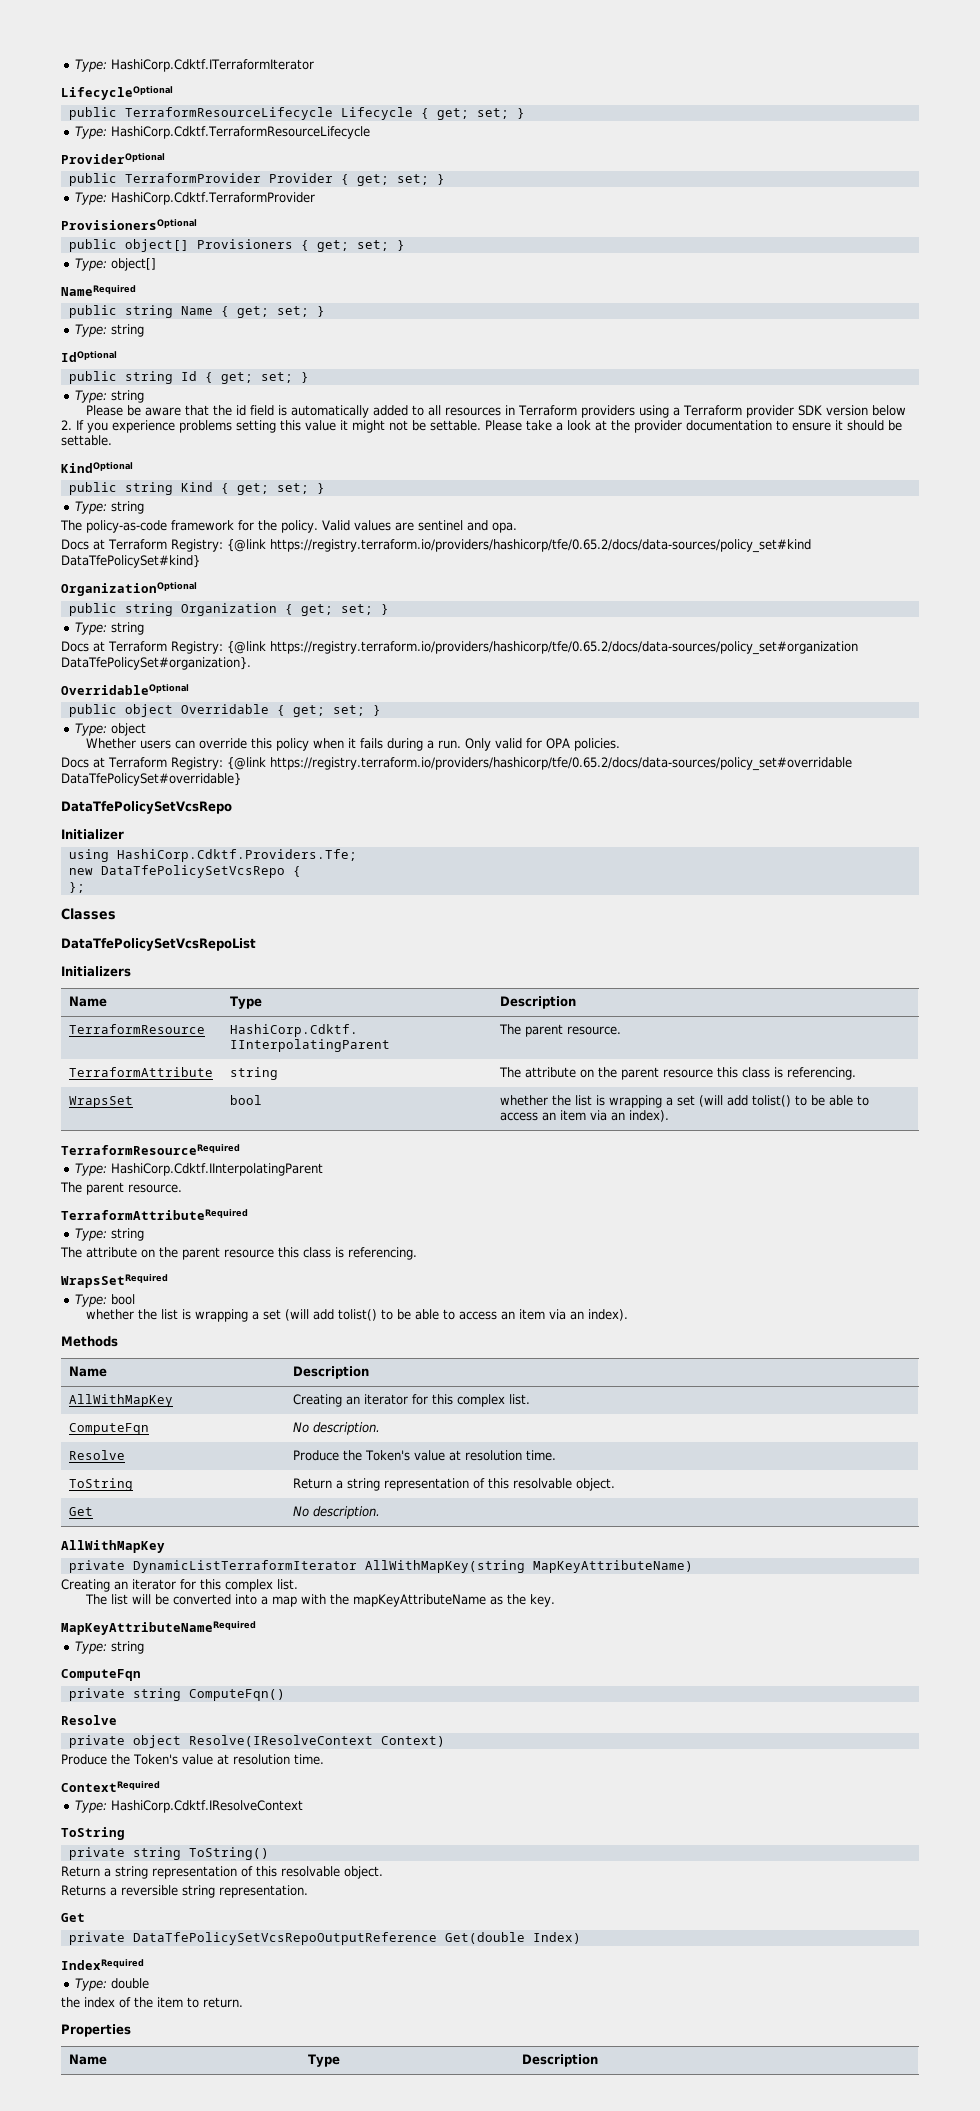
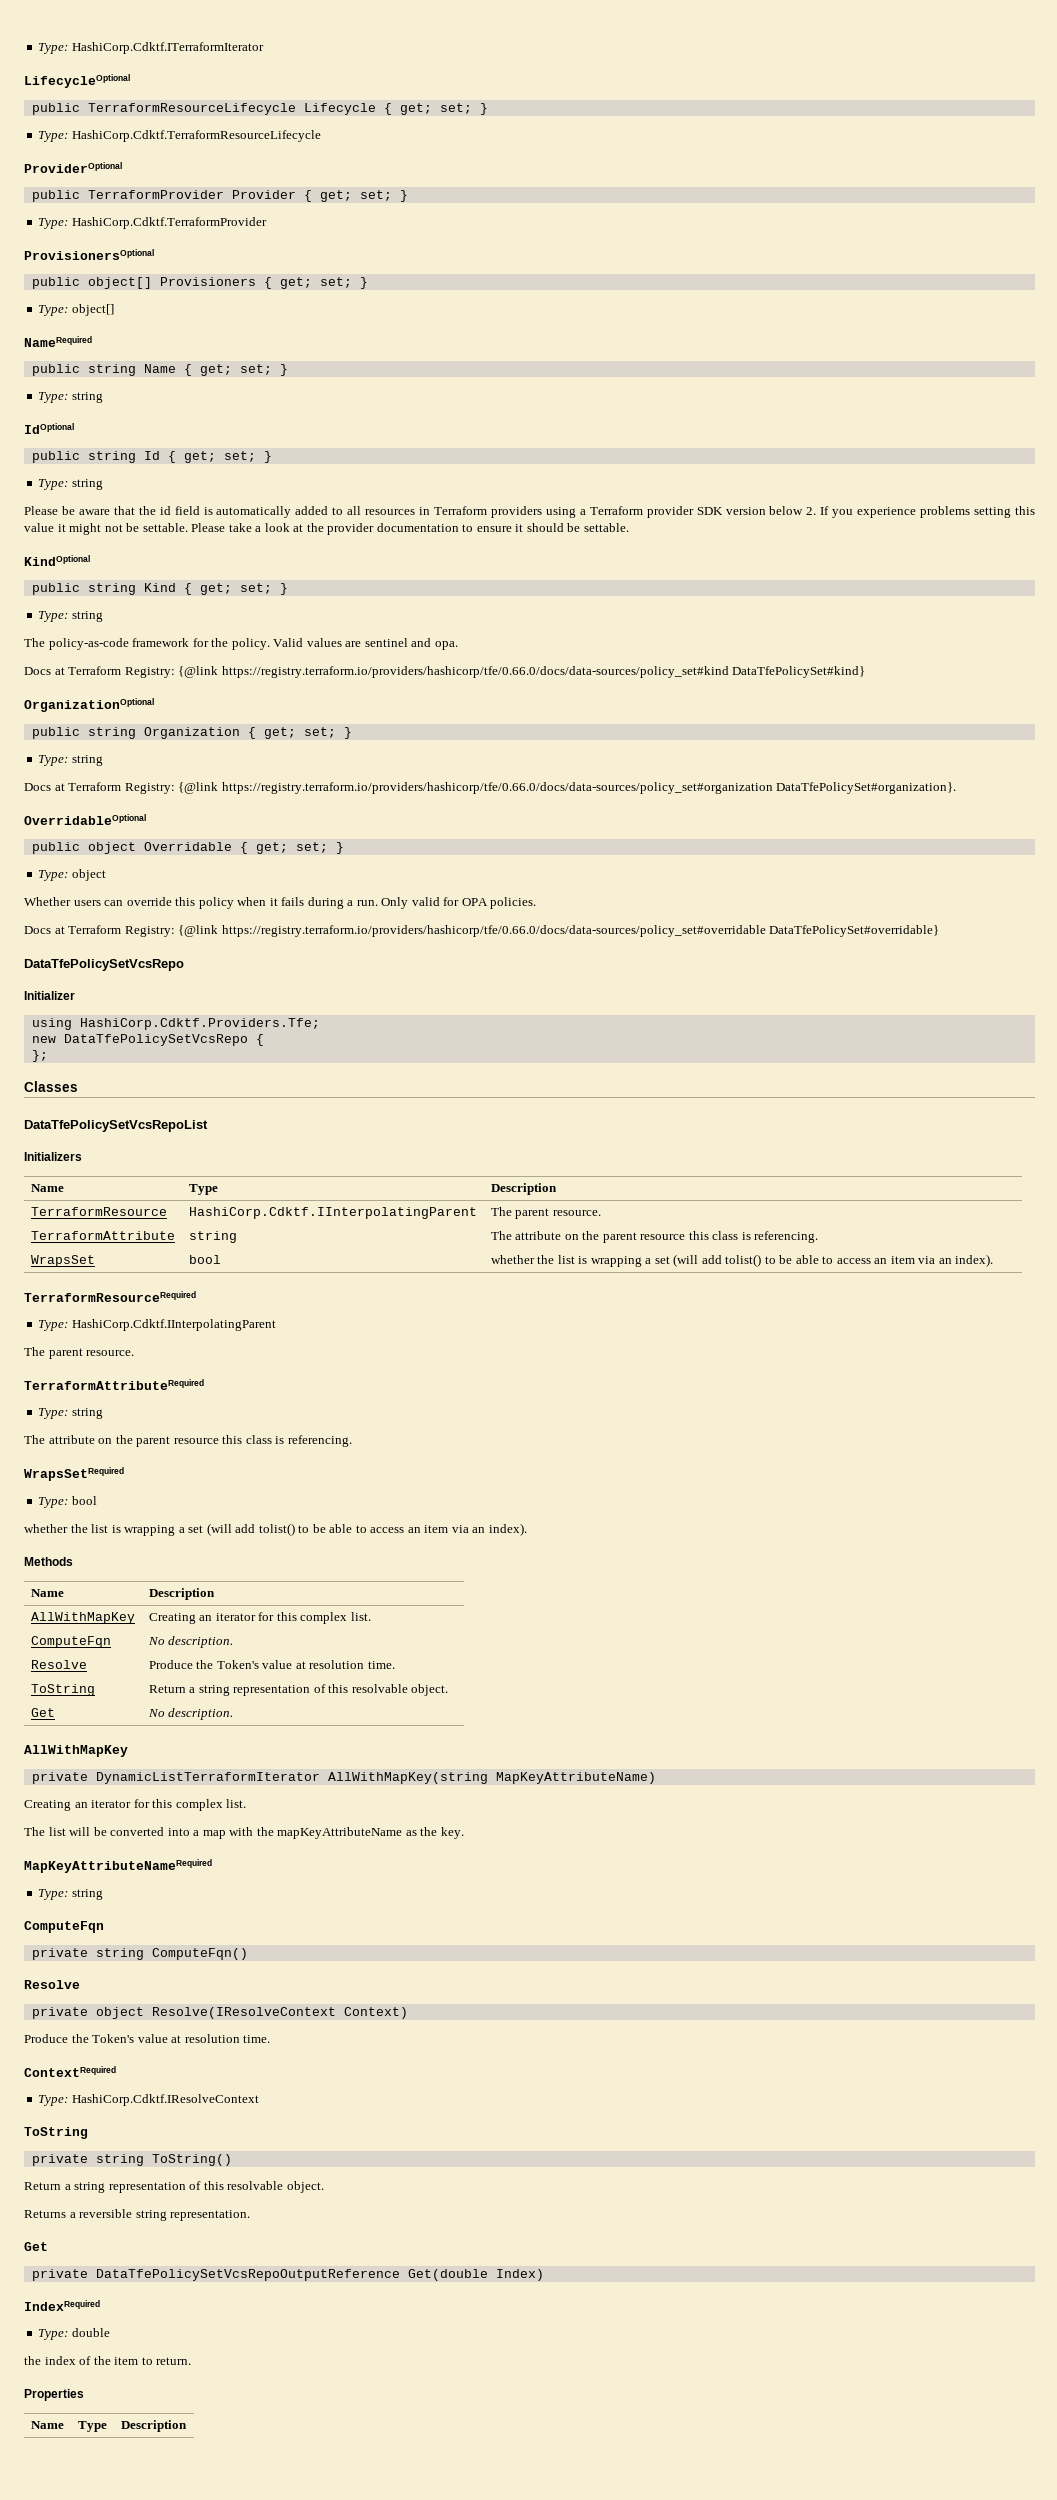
- Docs at Terraform Registry: {@link https://registry.terraform.io/providers/hashicorp/tfe/0.65.2/docs/data-sources/policy_set#kind DataTfePolicySet#kind}
+ Docs at Terraform Registry: {@link https://registry.terraform.io/providers/hashicorp/tfe/0.66.0/docs/data-sources/policy_set#kind DataTfePolicySet#kind}
- Docs at Terraform Registry: {@link https://registry.terraform.io/providers/hashicorp/tfe/0.65.2/docs/data-sources/policy_set#organization DataTfePolicySet#organization}.
+ Docs at Terraform Registry: {@link https://registry.terraform.io/providers/hashicorp/tfe/0.66.0/docs/data-sources/policy_set#organization DataTfePolicySet#organization}.
- Docs at Terraform Registry: {@link https://registry.terraform.io/providers/hashicorp/tfe/0.65.2/docs/data-sources/policy_set#overridable DataTfePolicySet#overridable}
+ Docs at Terraform Registry: {@link https://registry.terraform.io/providers/hashicorp/tfe/0.66.0/docs/data-sources/policy_set#overridable DataTfePolicySet#overridable}

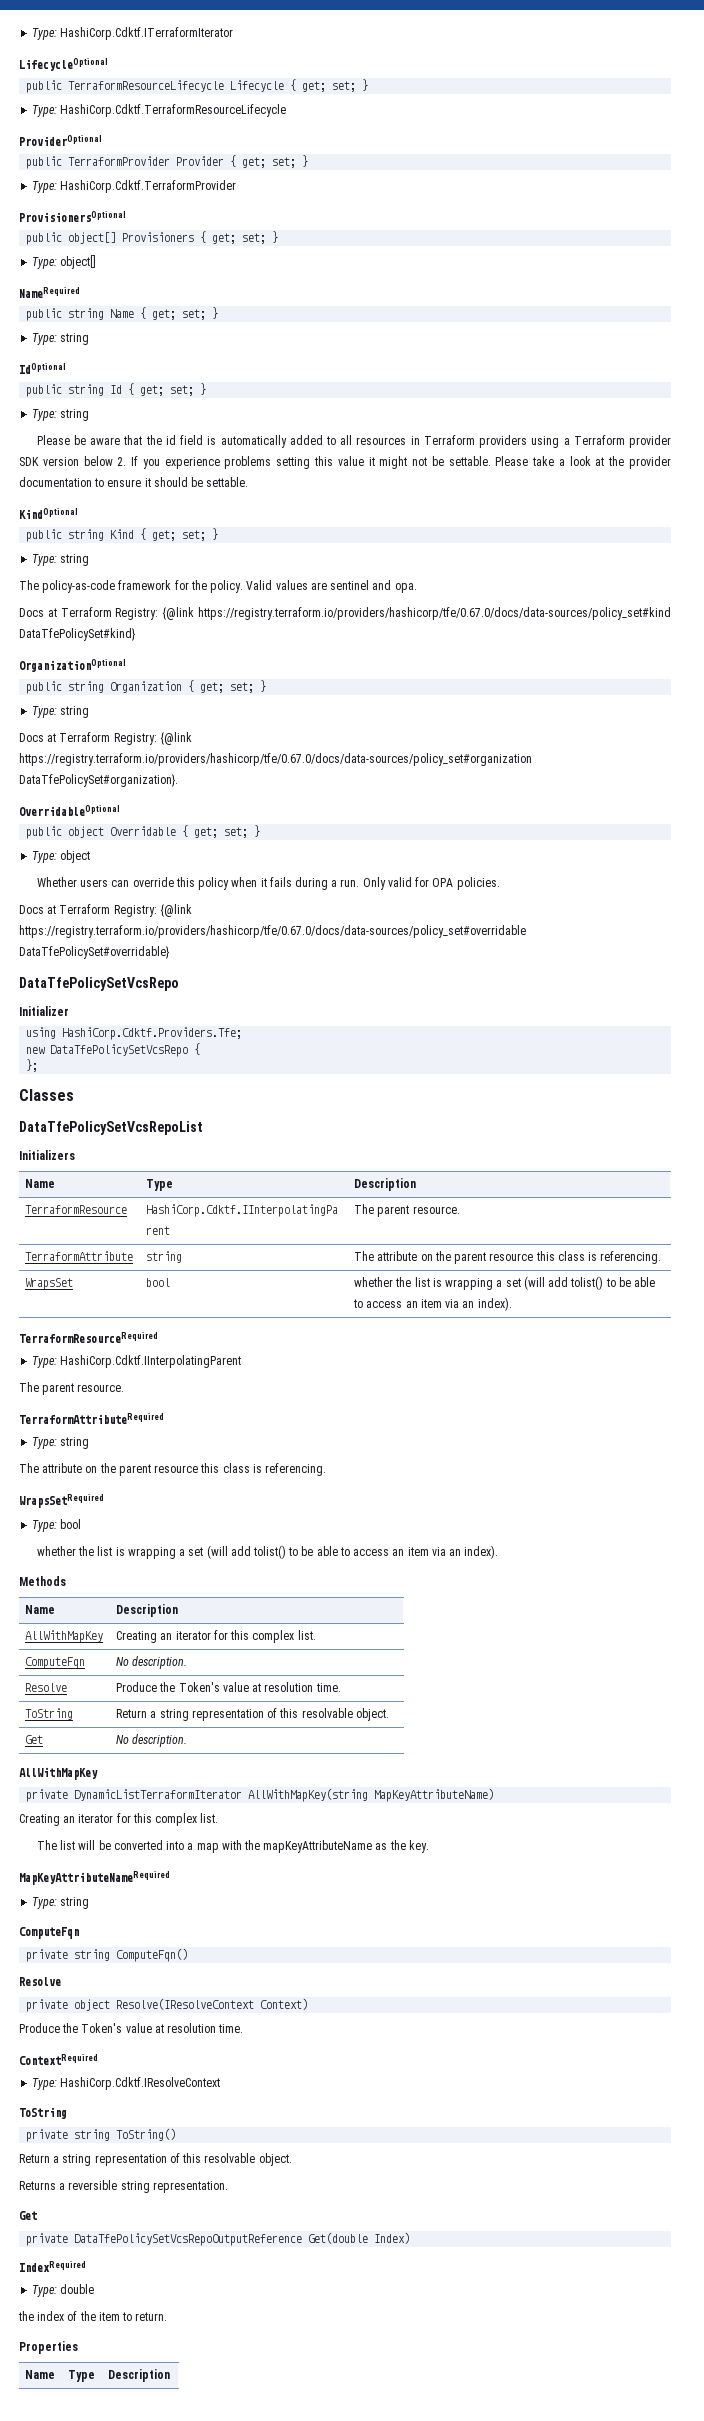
- Docs at Terraform Registry: {@link https://registry.terraform.io/providers/hashicorp/tfe/0.66.0/docs/data-sources/policy_set#kind DataTfePolicySet#kind}
+ Docs at Terraform Registry: {@link https://registry.terraform.io/providers/hashicorp/tfe/0.67.0/docs/data-sources/policy_set#kind DataTfePolicySet#kind}
- Docs at Terraform Registry: {@link https://registry.terraform.io/providers/hashicorp/tfe/0.66.0/docs/data-sources/policy_set#organization DataTfePolicySet#organization}.
+ Docs at Terraform Registry: {@link https://registry.terraform.io/providers/hashicorp/tfe/0.67.0/docs/data-sources/policy_set#organization DataTfePolicySet#organization}.
- Docs at Terraform Registry: {@link https://registry.terraform.io/providers/hashicorp/tfe/0.66.0/docs/data-sources/policy_set#overridable DataTfePolicySet#overridable}
+ Docs at Terraform Registry: {@link https://registry.terraform.io/providers/hashicorp/tfe/0.67.0/docs/data-sources/policy_set#overridable DataTfePolicySet#overridable}

